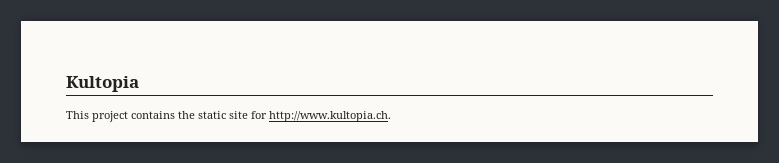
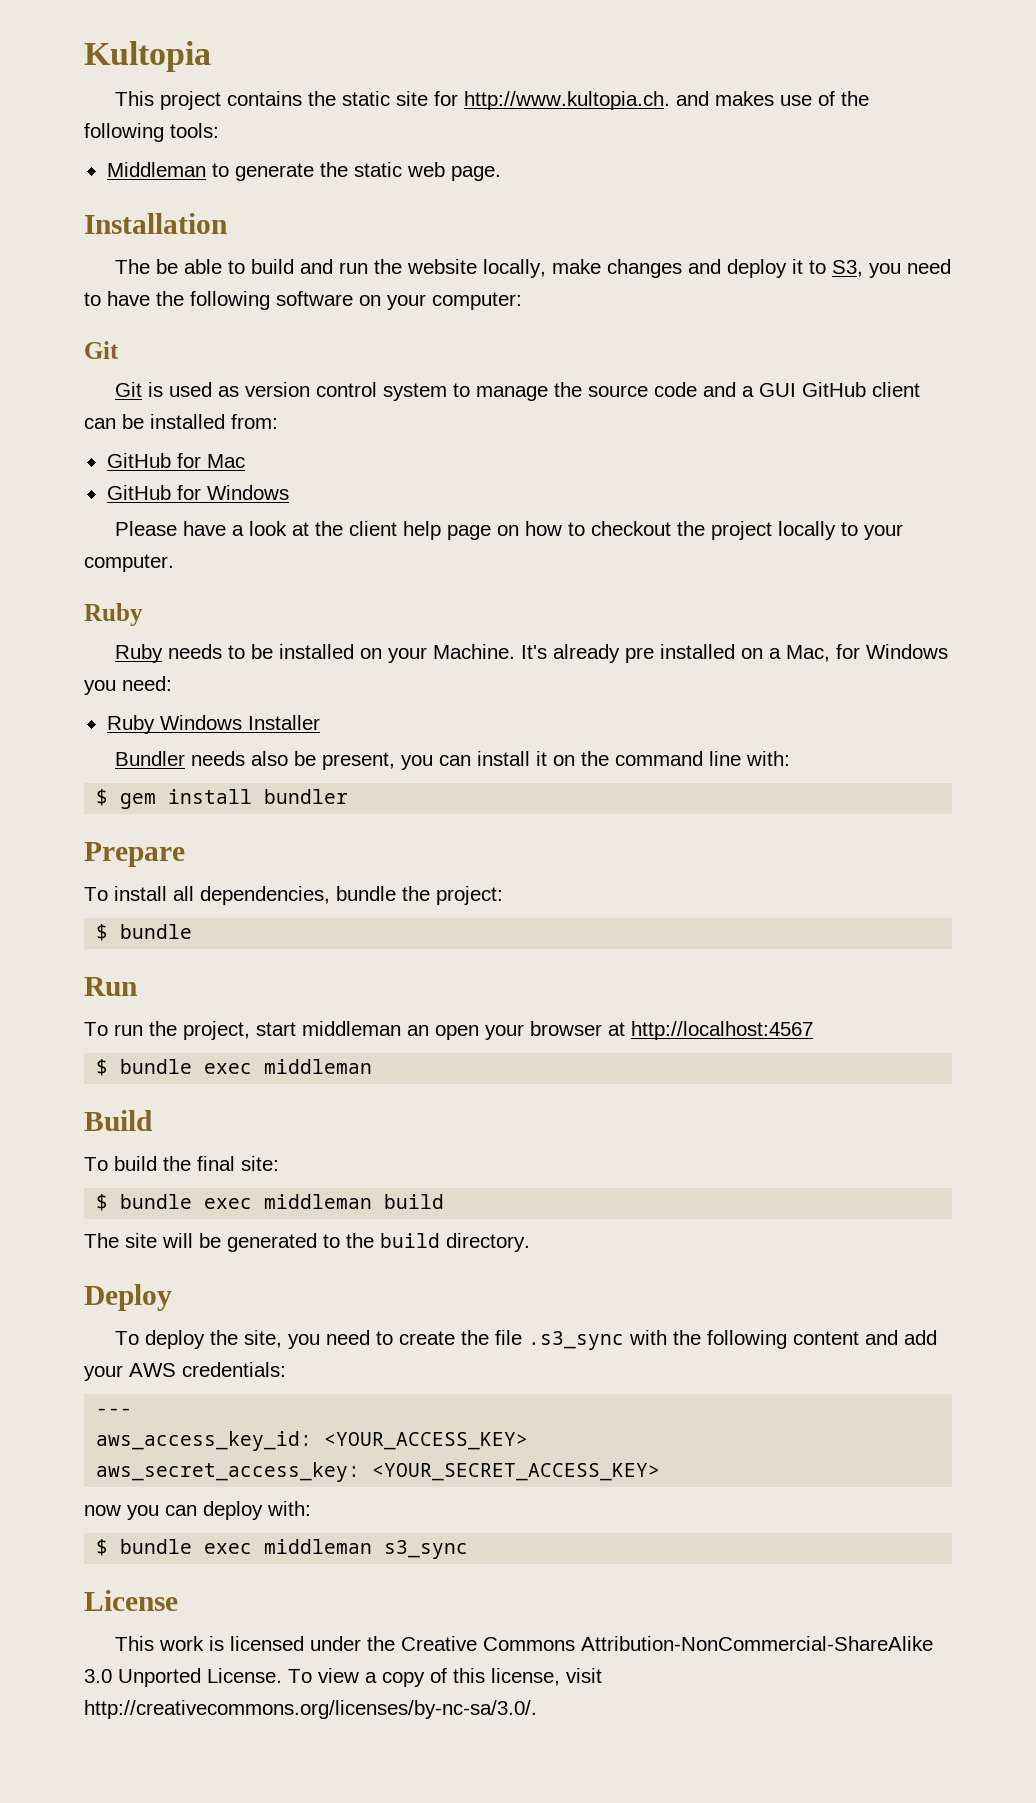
- This project contains the static site for http://www.kultopia.ch.
+ This project contains the static site for http://www.kultopia.ch. and makes use of the following tools:
+ Middleman to generate the static web page.
+ Installation
+ The be able to build and run the website locally, make changes and deploy it to S3, you need to have the following software on your computer:
+ Git
+ Git is used as version control system to manage the source code and a GUI GitHub client can be installed from:
+ GitHub for Mac
+ GitHub for Windows
+ Please have a look at the client help page on how to checkout the project locally to your computer.
+ Ruby
+ Ruby needs to be installed on your Machine. It's already pre installed on a Mac, for Windows you need:
+ Ruby Windows Installer
+ Bundler needs also be present, you can install it on the command line with:
+ $ gem install bundler
+ Prepare
+ To install all dependencies, bundle the project:
+ $ bundle
+ Run
+ To run the project, start middleman an open your browser at http://localhost:4567
+ $ bundle exec middleman
+ Build
+ To build the final site:
+ $ bundle exec middleman build
+ The site will be generated to the build directory.
+ Deploy
+ To deploy the site, you need to create the file .s3_sync with the following content and add your AWS credentials:
+ ---
+ aws_access_key_id: <YOUR_ACCESS_KEY>
+ aws_secret_access_key: <YOUR_SECRET_ACCESS_KEY>
+ now you can deploy with:
+ $ bundle exec middleman s3_sync
+ License
+ This work is licensed under the Creative Commons Attribution-NonCommercial-ShareAlike 3.0 Unported License. To view a copy of this license, visit http://creativecommons.org/licenses/by-nc-sa/3.0/.

